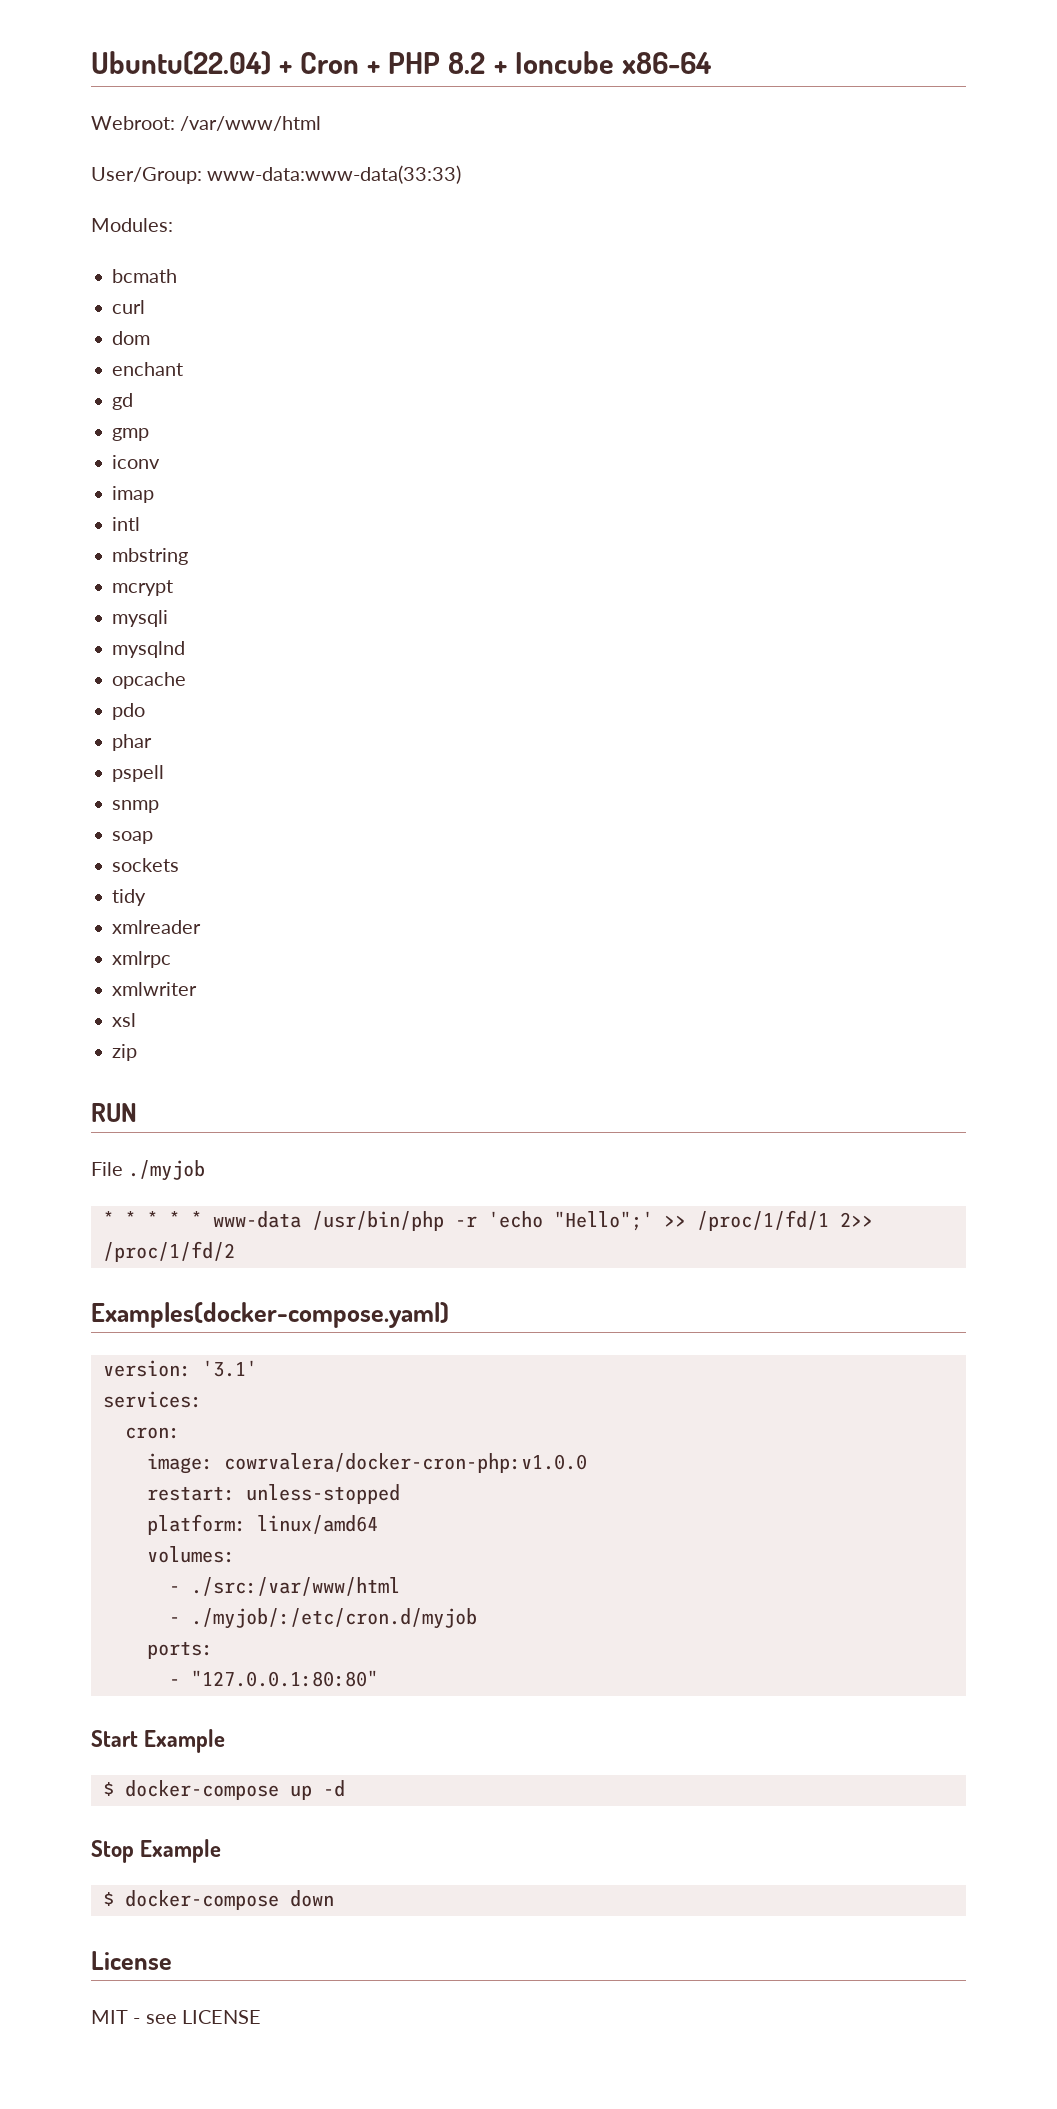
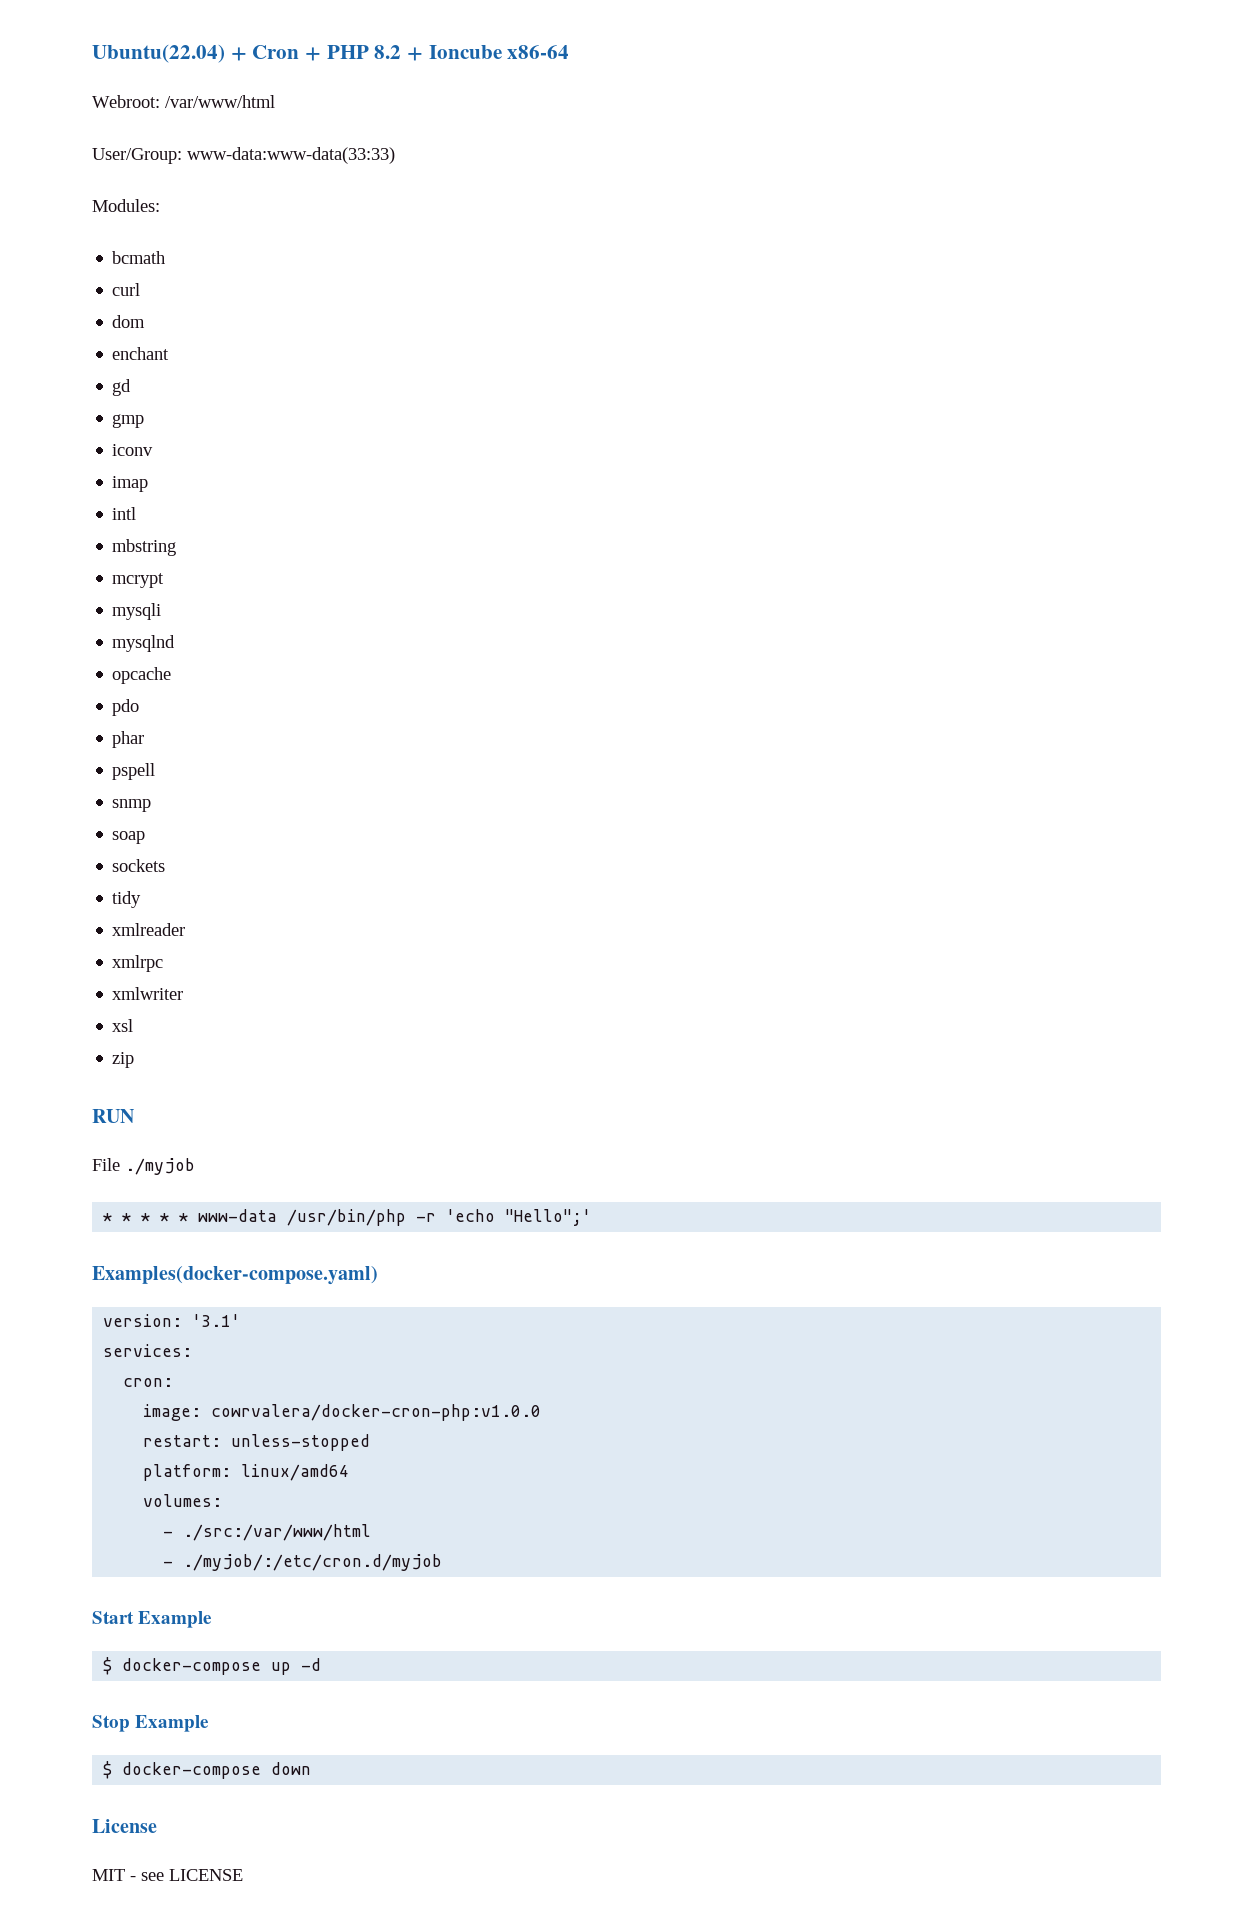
- * * * * * www-data /usr/bin/php -r 'echo "Hello";' >> /proc/1/fd/1 2>> /proc/1/fd/2
+ * * * * * www-data /usr/bin/php -r 'echo "Hello";'
- ports:
- - "127.0.0.1:80:80"

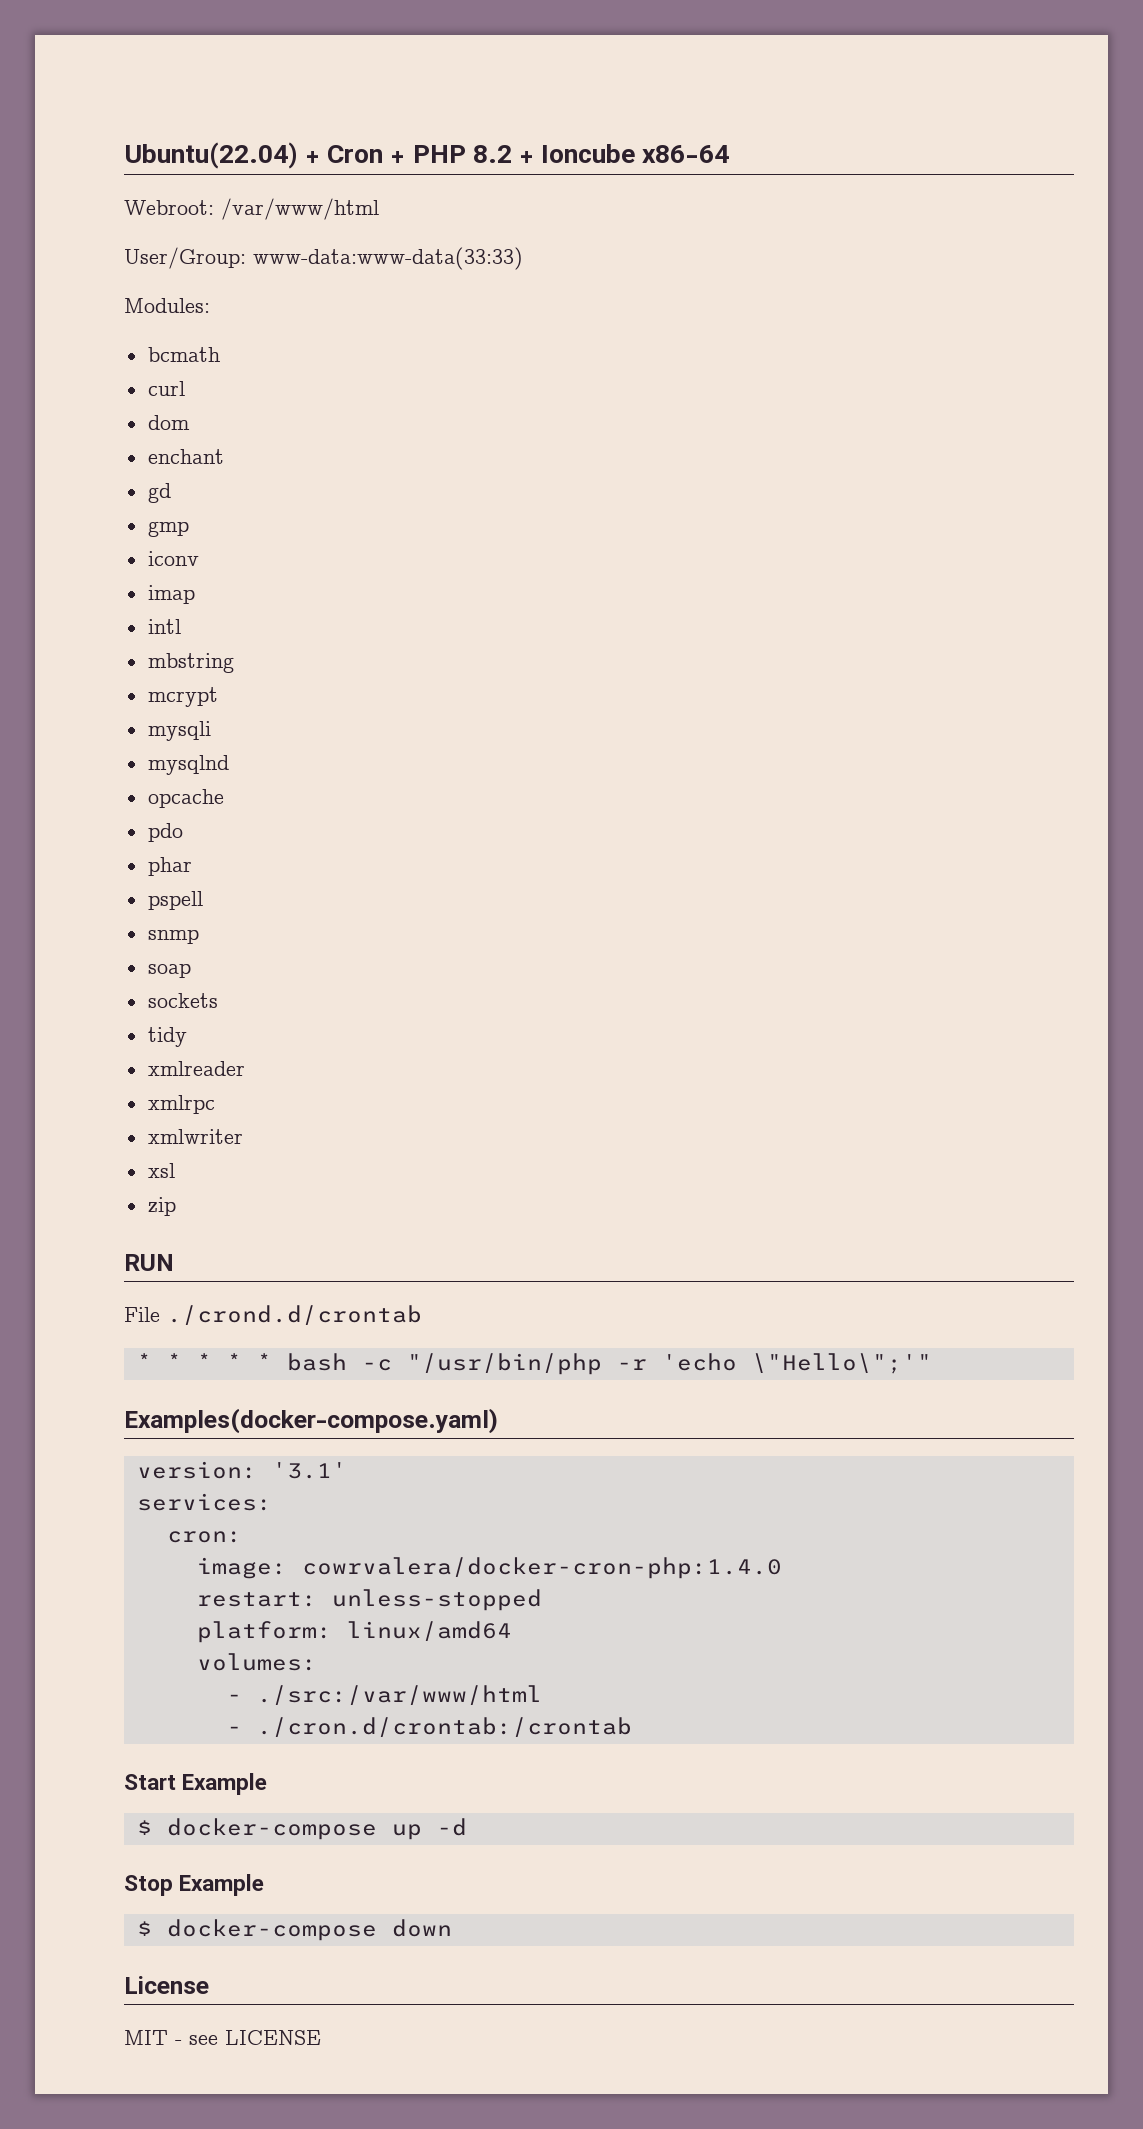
- File ./myjob
+ File ./crond.d/crontab
- * * * * * www-data /usr/bin/php -r 'echo "Hello";'
+ * * * * * bash -c "/usr/bin/php -r 'echo \"Hello\";'"
- image: cowrvalera/docker-cron-php:v1.0.0
+ image: cowrvalera/docker-cron-php:1.4.0
- - ./myjob/:/etc/cron.d/myjob
+ - ./cron.d/crontab:/crontab

